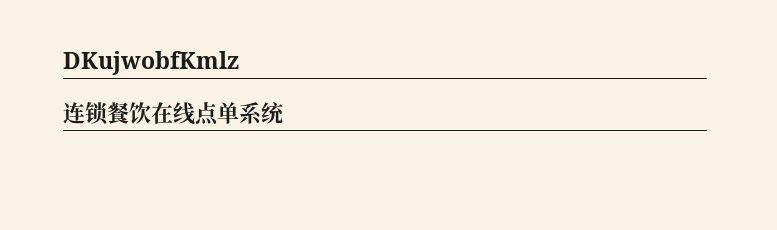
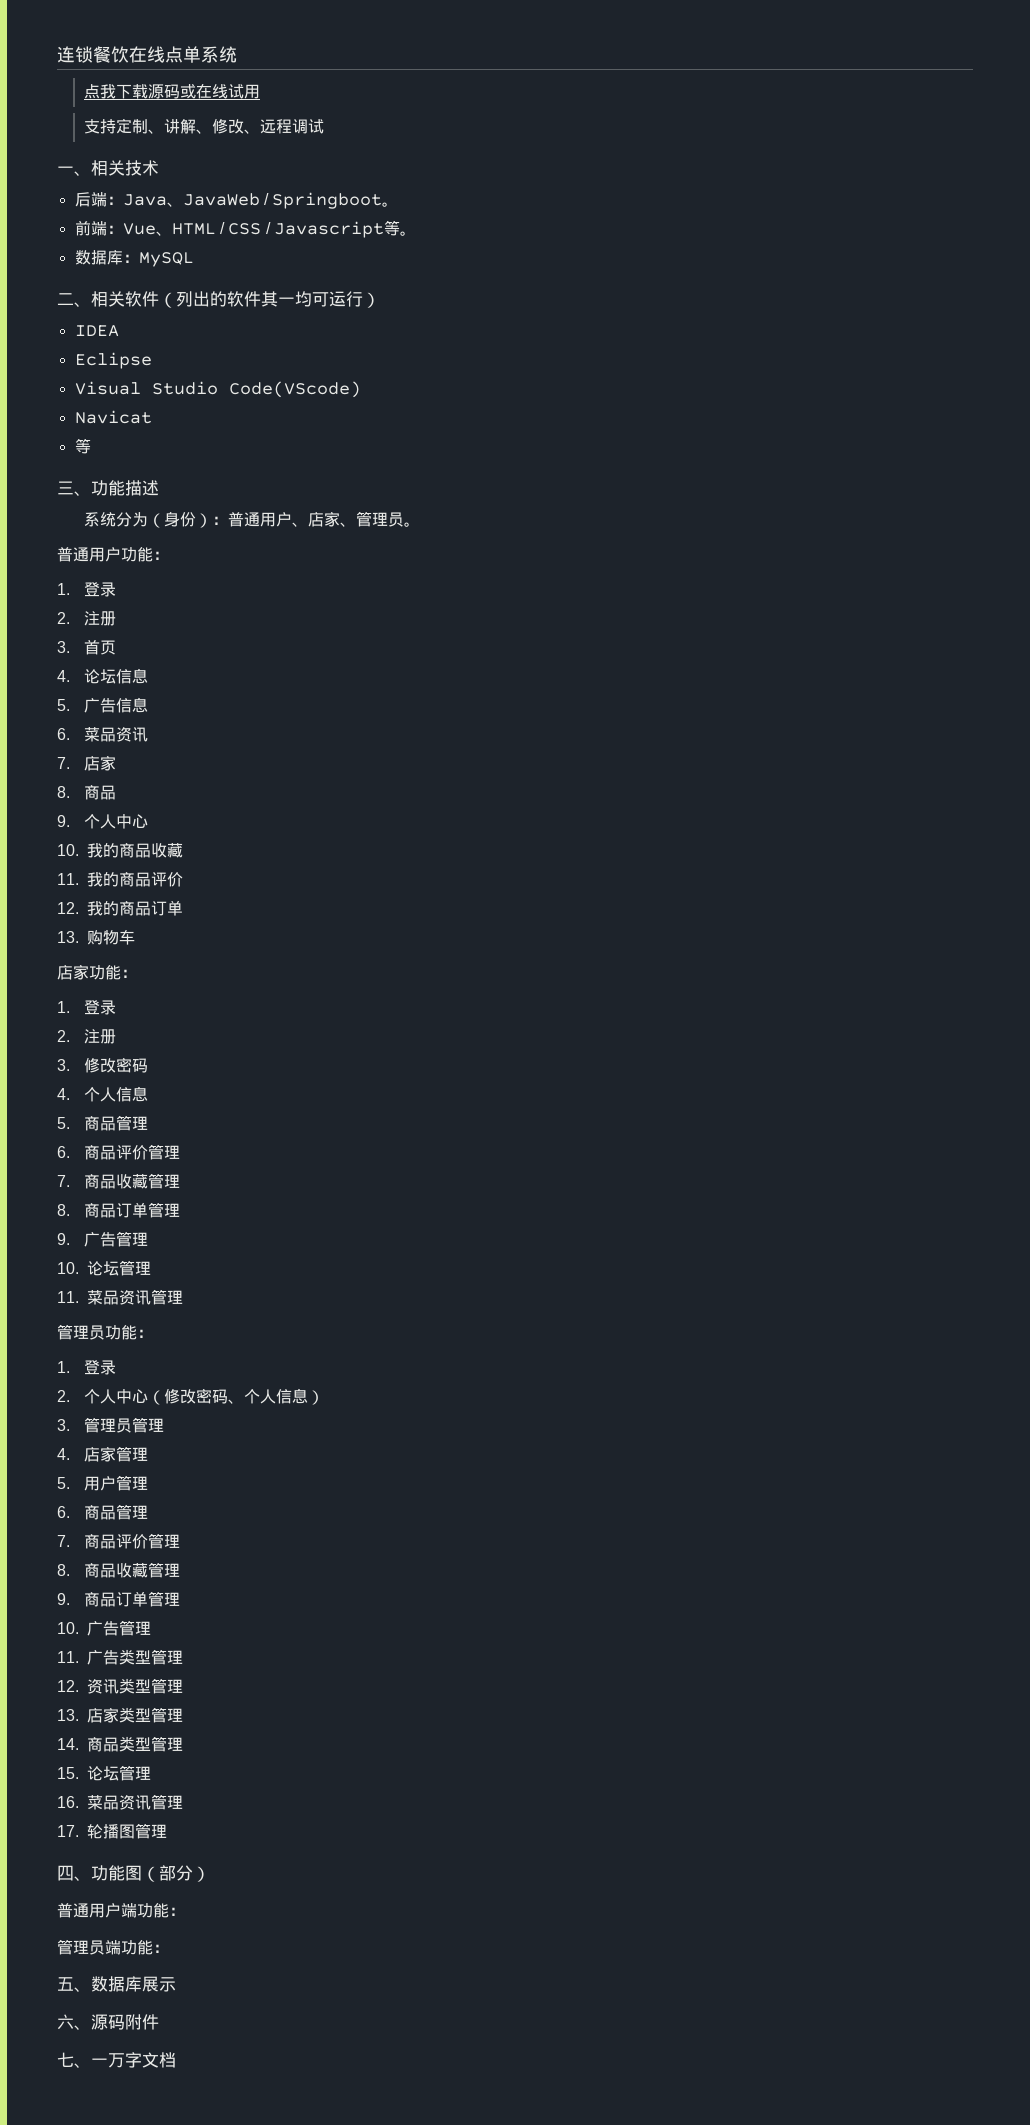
- DKujwobfKmlz
+ 点我下载源码或在线试用
+ 支持定制、讲解、修改、远程调试
+ 一、相关技术
+ 后端：Java、JavaWeb / Springboot。
+ 前端：Vue、HTML / CSS / Javascript等。
+ 数据库：MySQL
+ 二、相关软件（列出的软件其一均可运行）
+ IDEA
+ Eclipse
+ Visual Studio Code(VScode)
+ Navicat
+ 等
+ 三、功能描述
+ 系统分为（身份）：普通用户、店家、管理员。
+ 普通用户功能：
+ 1.登录
+ 2.注册
+ 3.首页
+ 4.论坛信息
+ 5.广告信息
+ 6.菜品资讯
+ 7.店家
+ 8.商品
+ 9.个人中心
+ 10.我的商品收藏
+ 11.我的商品评价
+ 12.我的商品订单
+ 13.购物车
+ 店家功能：
+ 1.登录
+ 2.注册
+ 3.修改密码
+ 4.个人信息
+ 5.商品管理
+ 6.商品评价管理
+ 7.商品收藏管理
+ 8.商品订单管理
+ 9.广告管理
+ 10.论坛管理
+ 11.菜品资讯管理
+ 管理员功能：
+ 1.登录
+ 2.个人中心（修改密码、个人信息）
+ 3.管理员管理
+ 4.店家管理
+ 5.用户管理
+ 6.商品管理
+ 7.商品评价管理
+ 8.商品收藏管理
+ 9.商品订单管理
+ 10.广告管理
+ 11.广告类型管理
+ 12.资讯类型管理
+ 13.店家类型管理
+ 14.商品类型管理
+ 15.论坛管理
+ 16.菜品资讯管理
+ 17.轮播图管理
+ 四、功能图（部分）
+ 普通用户端功能：
+ 管理员端功能：
+ 五、数据库展示
+ 六、源码附件
+ 七、一万字文档

